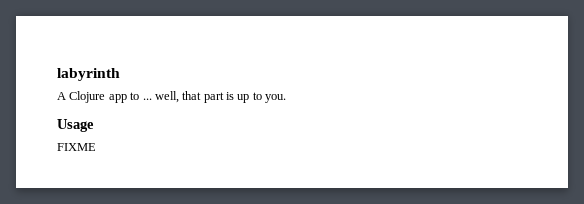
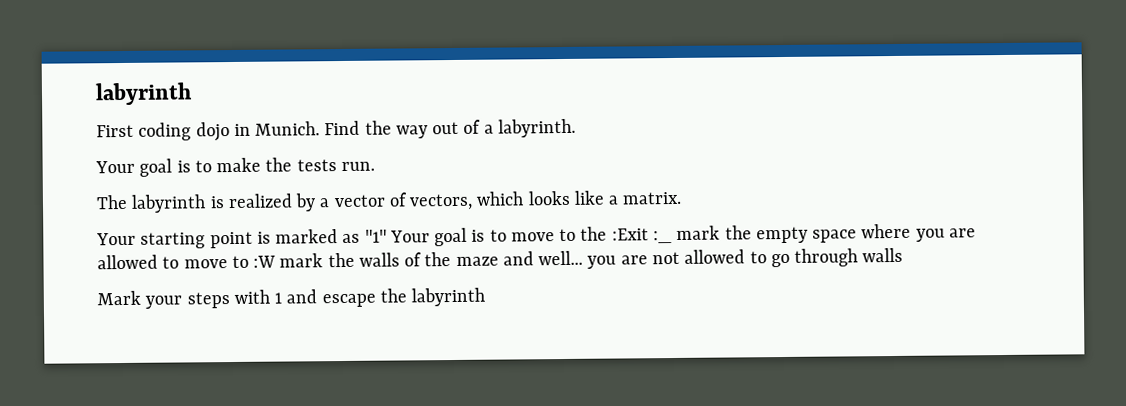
- A Clojure app to ... well, that part is up to you.
- Usage
- FIXME
+ First coding dojo in Munich. Find the way out of a labyrinth.
+ Your goal is to make the tests run.
+ The labyrinth is realized by a vector of vectors, which looks like a matrix.
+ Your starting point is marked as "1" Your goal is to move to the :Exit :_ mark the empty space where you are allowed to move to :W mark the walls of the maze and well... you are not allowed to go through walls
+ Mark your steps with 1 and escape the labyrinth

